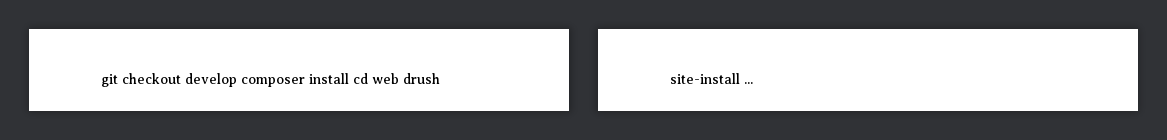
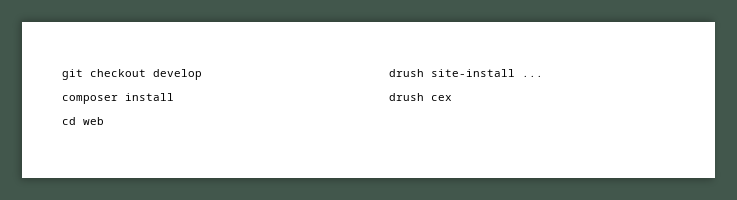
- git checkout develop composer install cd web drush site-install ...
+ git checkout develop
+ composer install
+ cd web
+ drush site-install ...
+ drush cex

